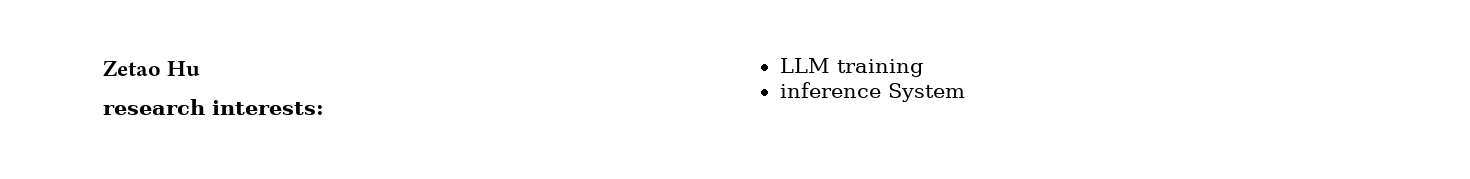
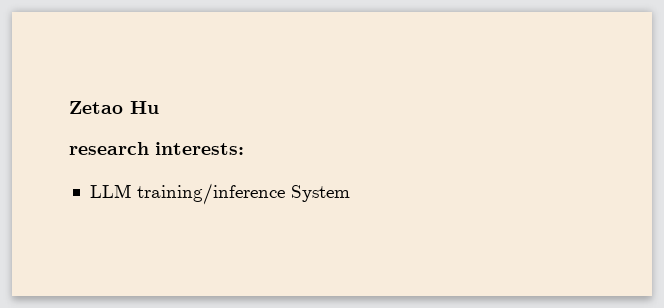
- LLM training
- inference System
+ LLM training/inference System

